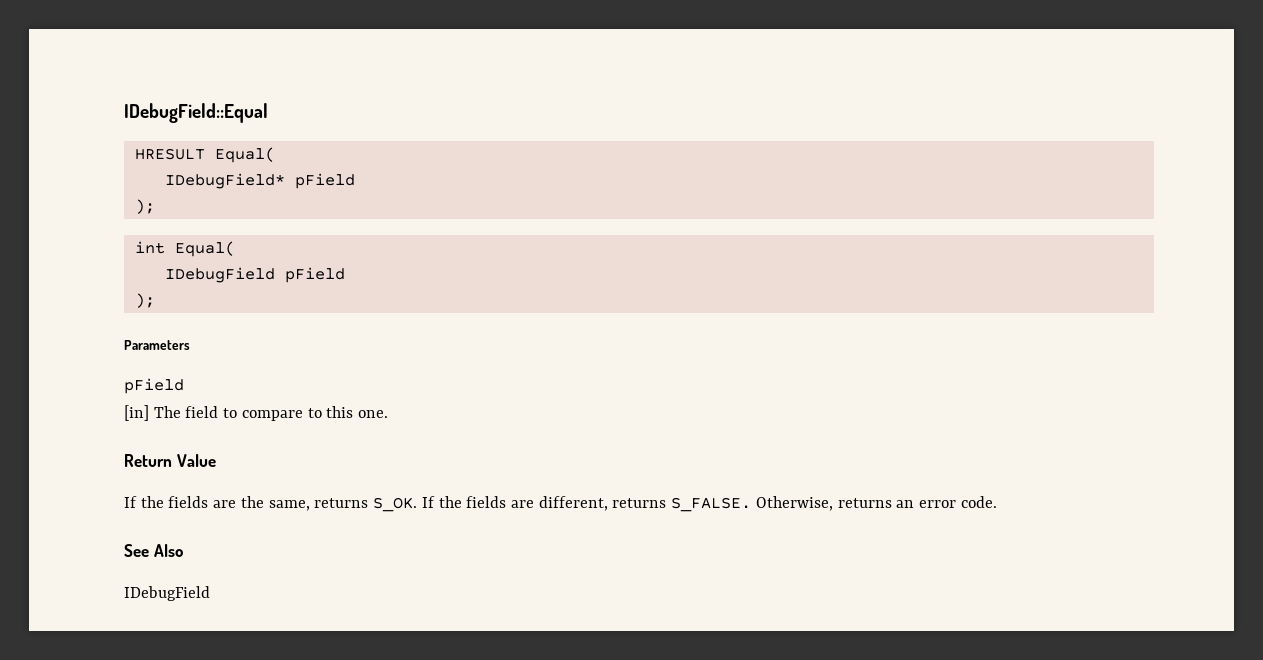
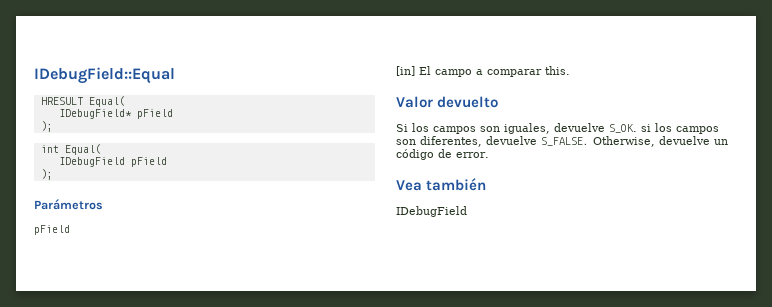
- Parameters
+ Parámetros
- [in] The field to compare to this one.
- Return Value
- If the fields are the same, returns S_OK. If the fields are different, returns S_FALSE. Otherwise, returns an error code.
- See Also
+ [in] El campo a comparar this.
+ Valor devuelto
+ Si los campos son iguales, devuelve S_OK. si los campos son diferentes, devuelve S_FALSE. Otherwise, devuelve un código de error.
+ Vea también

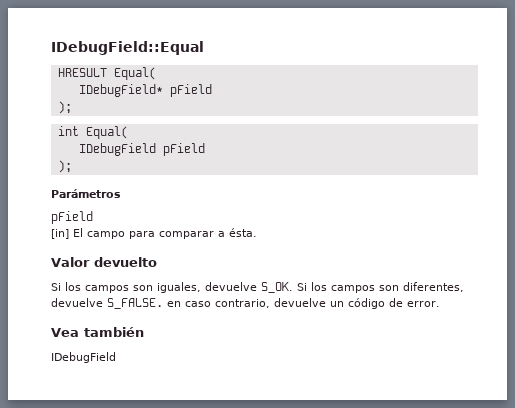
- [in] El campo a comparar this.
+ [in] El campo para comparar a ésta.
- Si los campos son iguales, devuelve S_OK. si los campos son diferentes, devuelve S_FALSE. Otherwise, devuelve un código de error.
+ Si los campos son iguales, devuelve S_OK. Si los campos son diferentes, devuelve S_FALSE. en caso contrario, devuelve un código de error.

